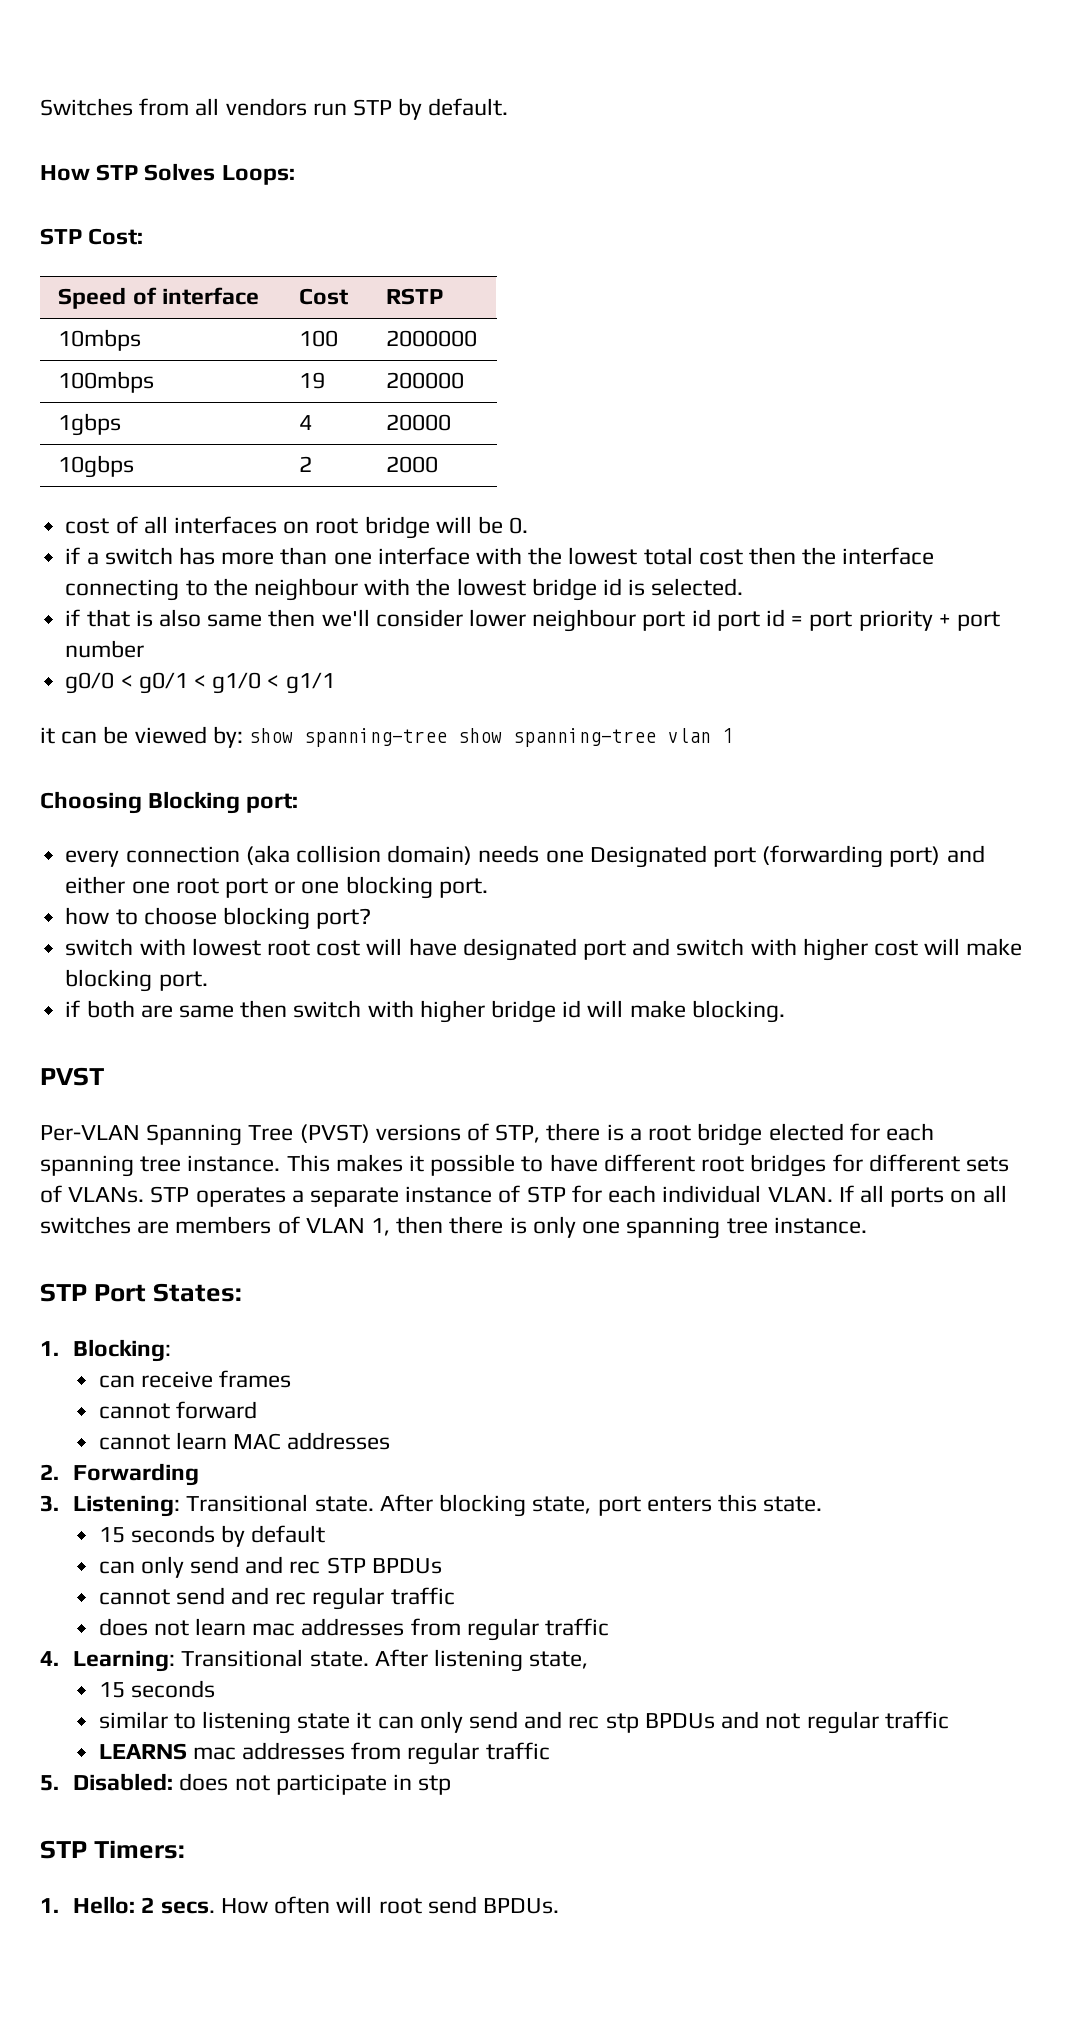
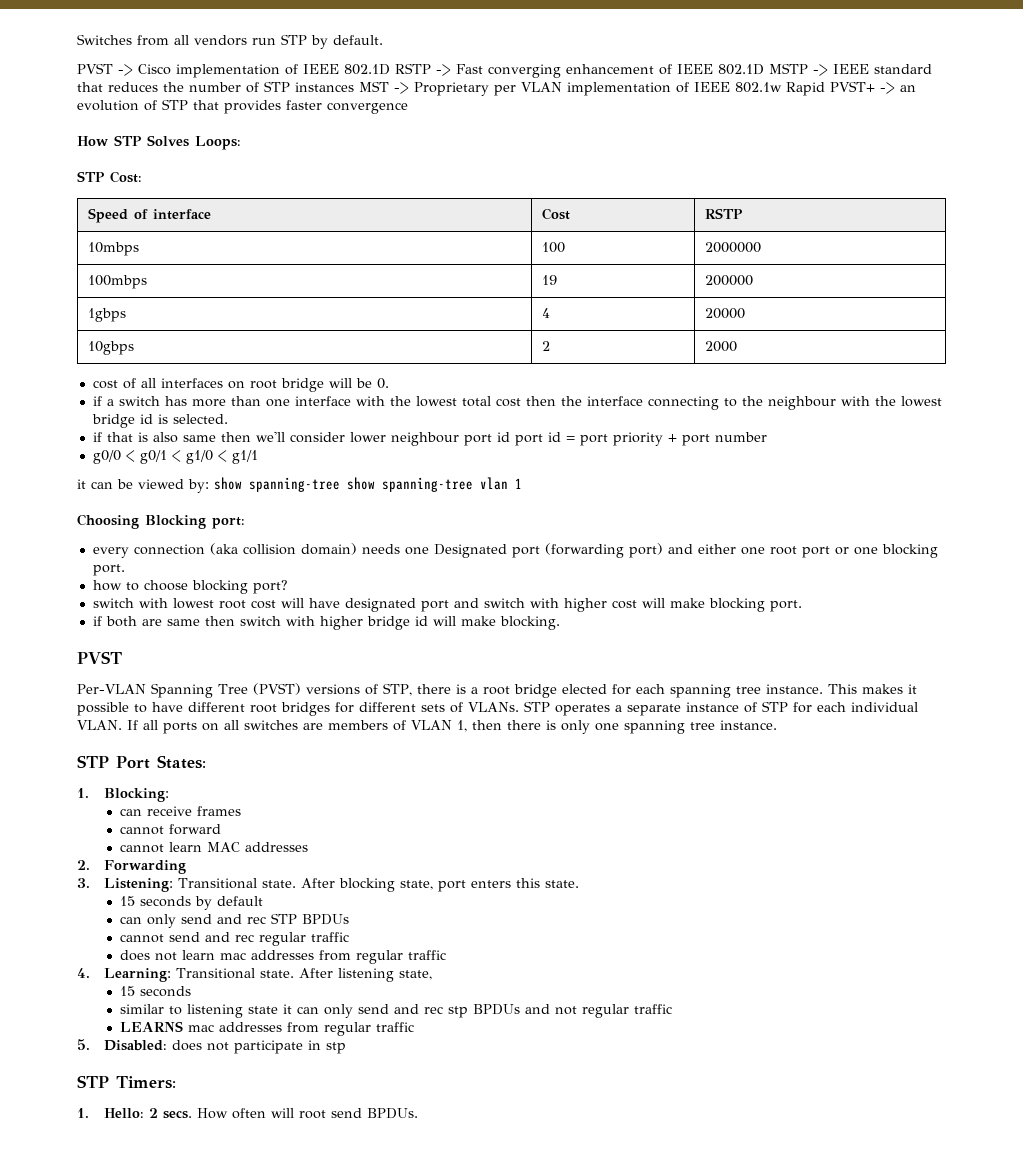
+ PVST -> Cisco implementation of IEEE 802.1D RSTP -> Fast converging enhancement of IEEE 802.1D MSTP -> IEEE standard that reduces the number of STP instances MST -> Proprietary per VLAN implementation of IEEE 802.1w Rapid PVST+ -> an evolution of STP that provides faster convergence

